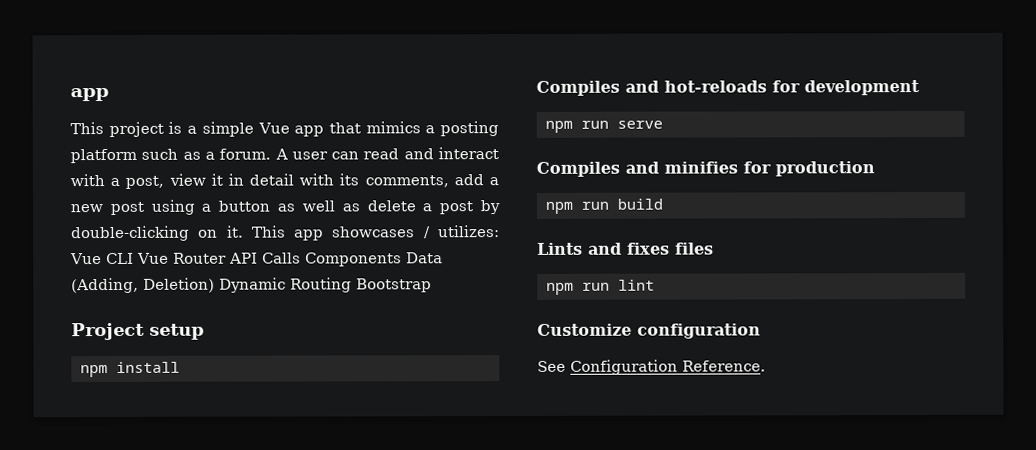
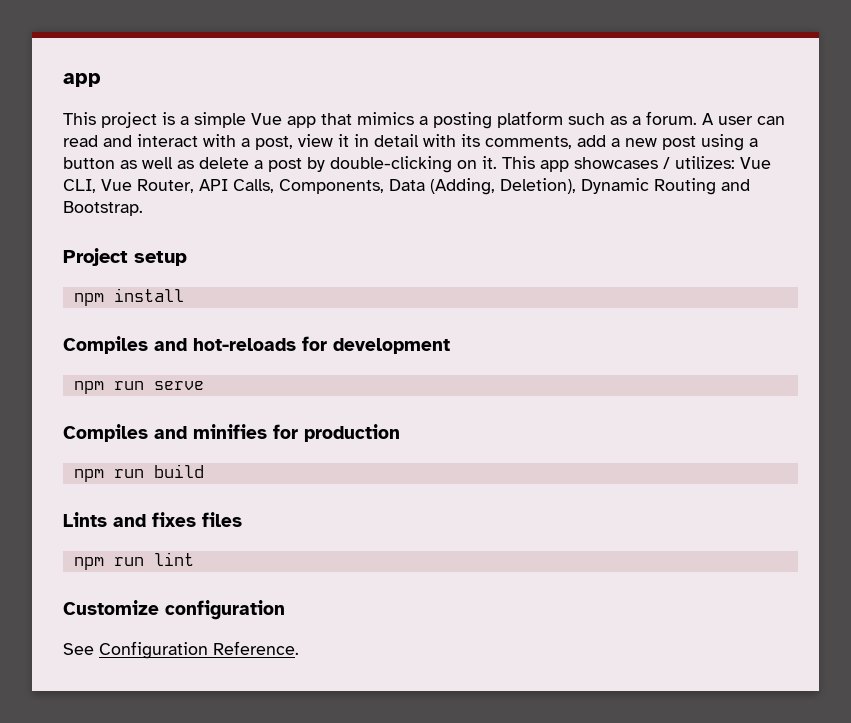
- This app showcases / utilizes: Vue CLI Vue Router API Calls Components Data (Adding, Deletion) Dynamic Routing Bootstrap
+ This app showcases / utilizes: Vue CLI, Vue Router, API Calls, Components, Data (Adding, Deletion), Dynamic Routing and Bootstrap.

